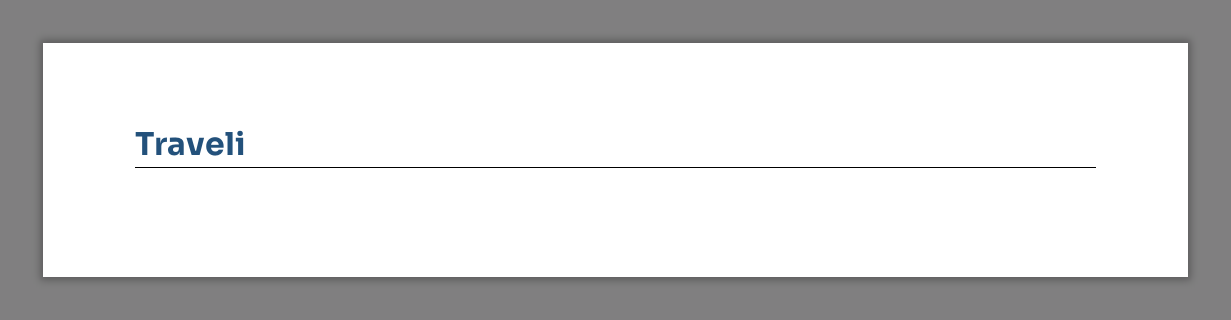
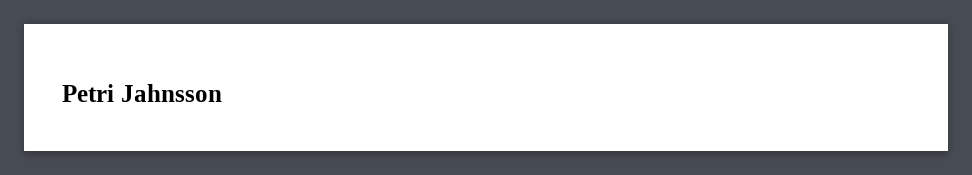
- Traveli
+ Petri Jahnsson

